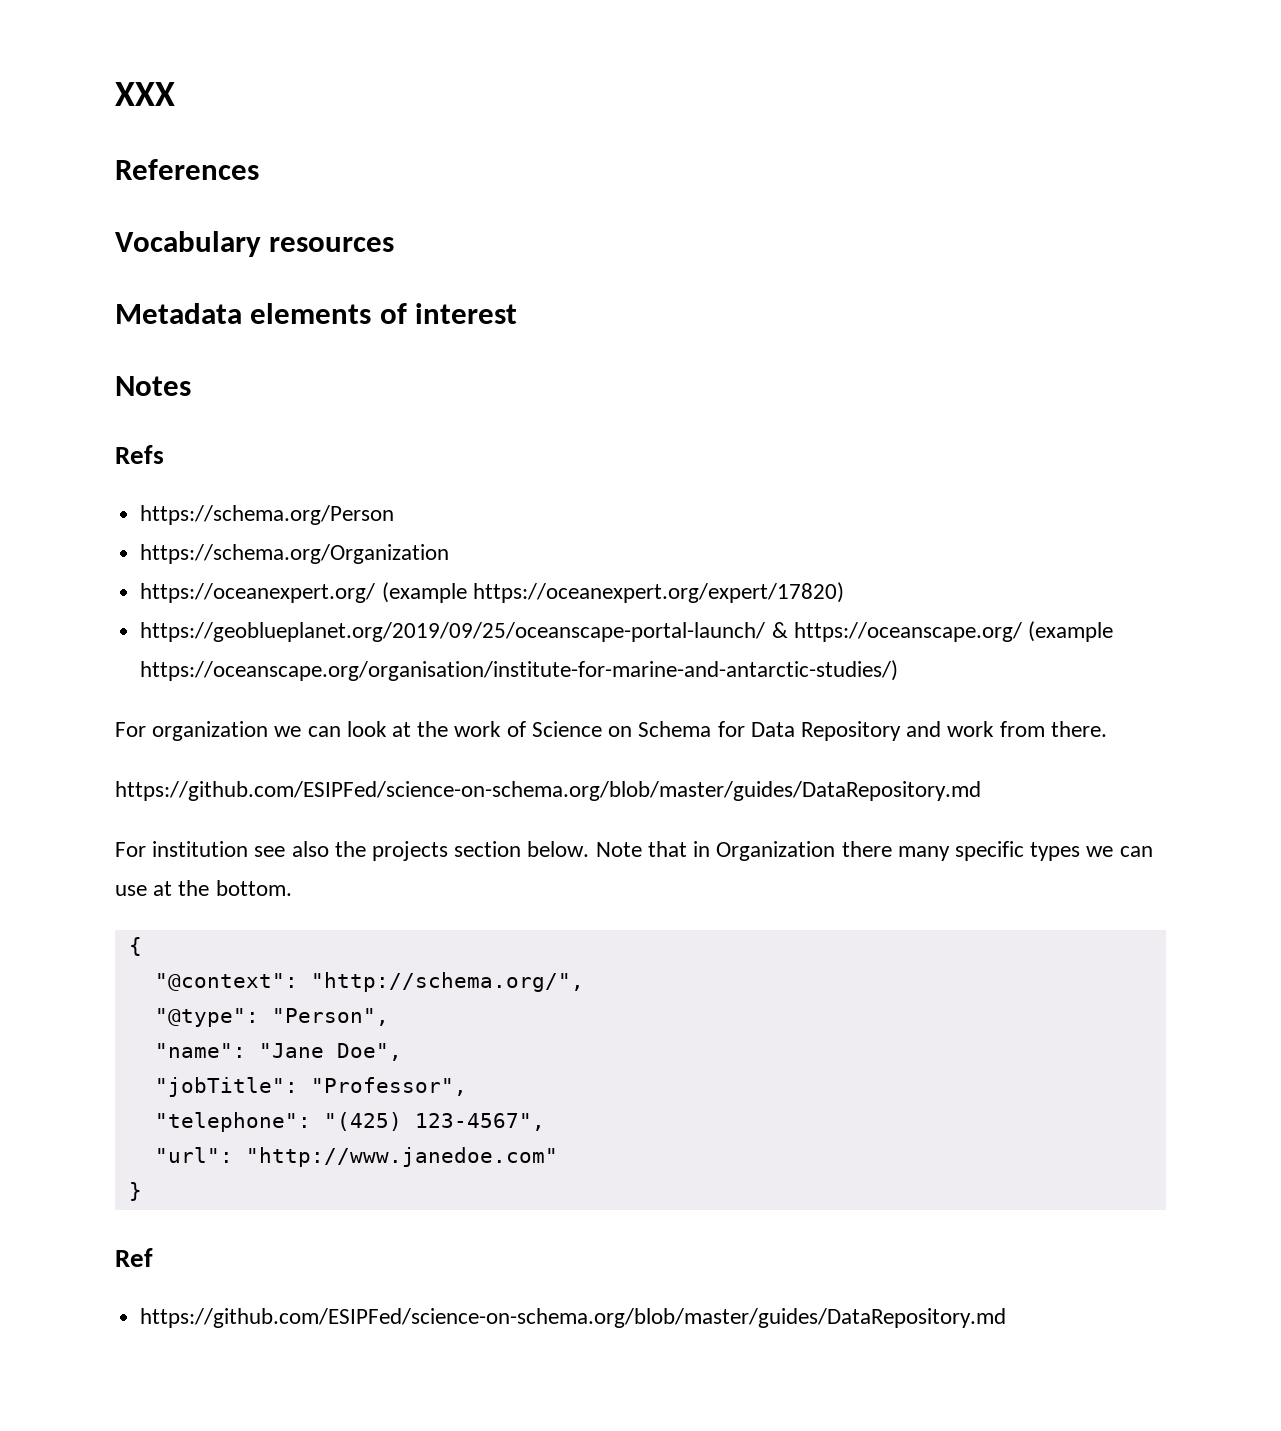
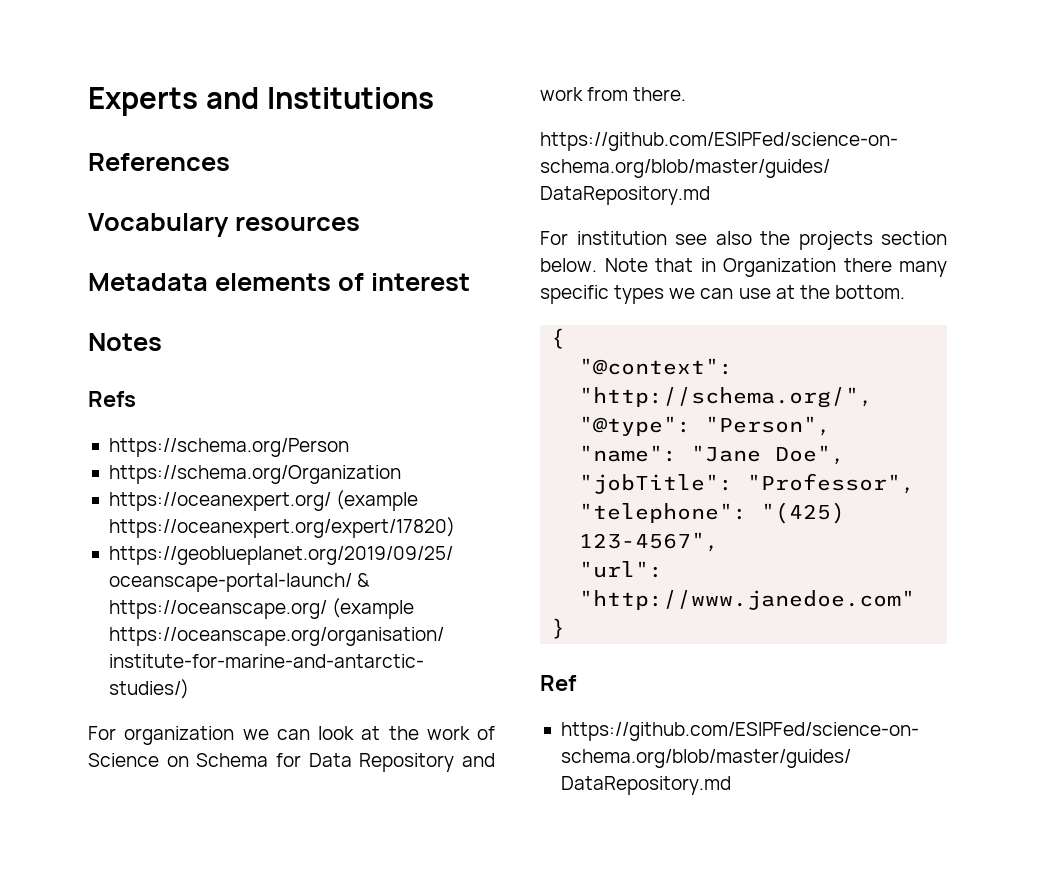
- XXX
+ Experts and Institutions

